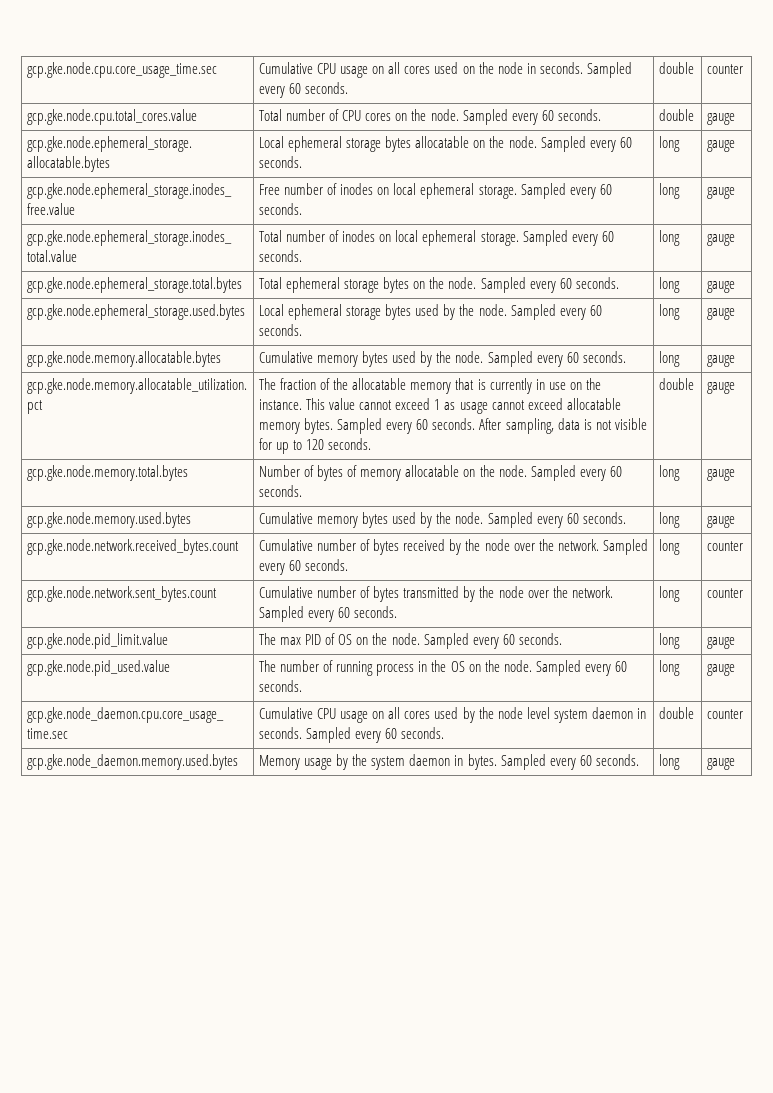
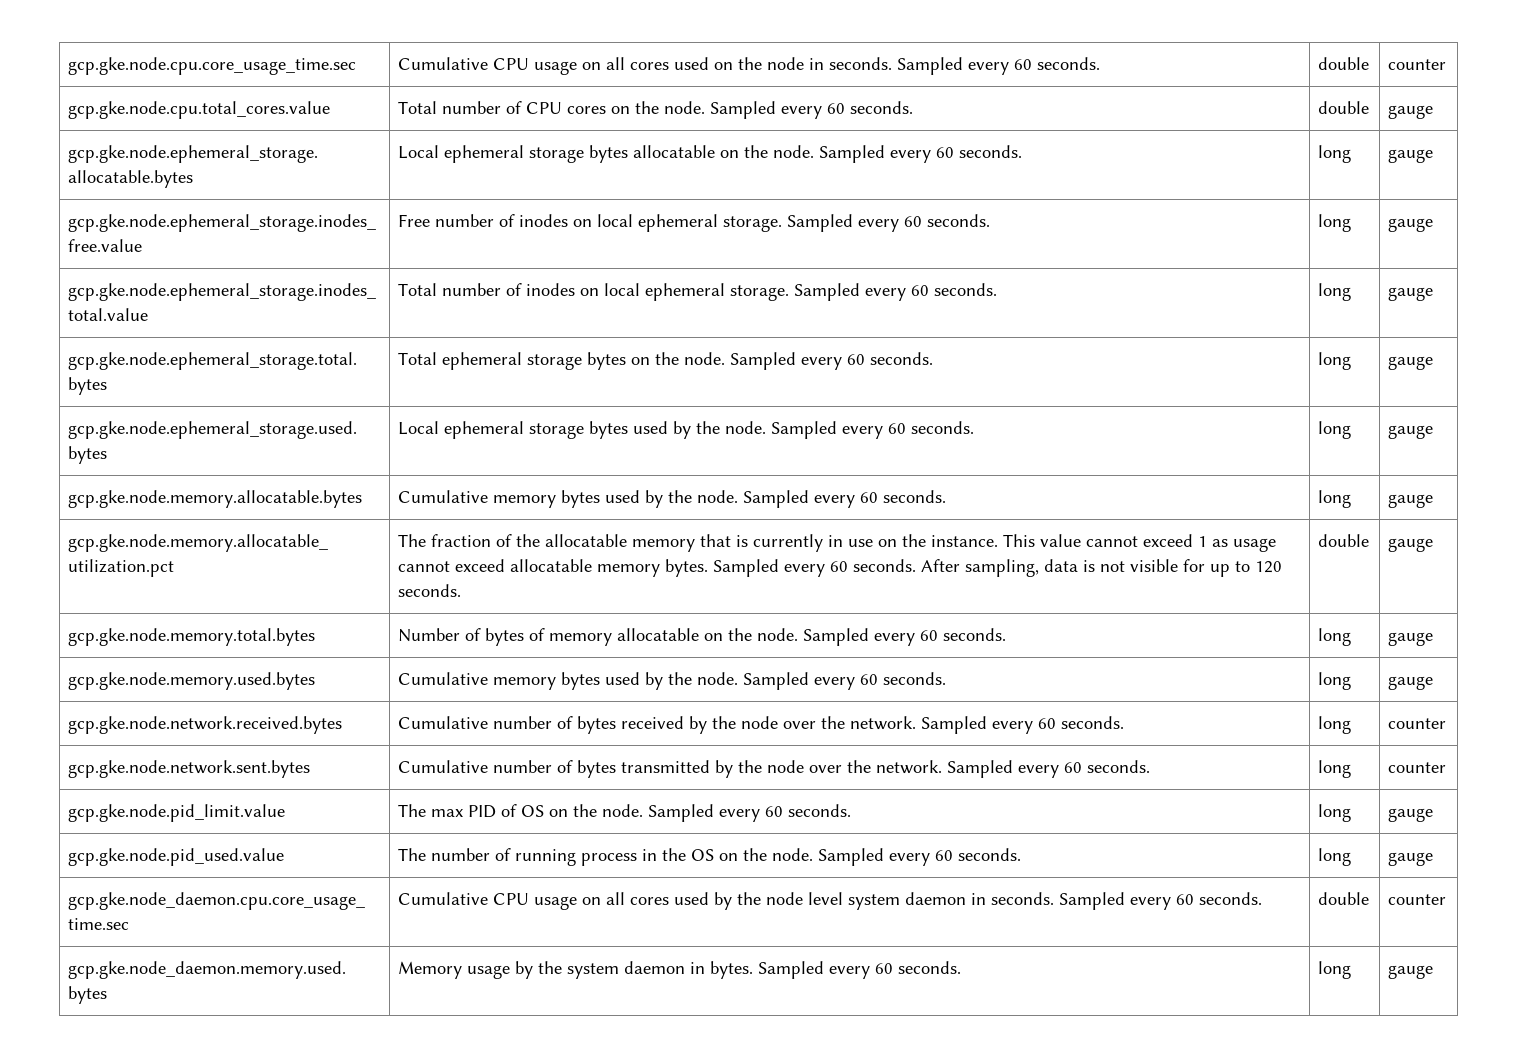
- gcp.gke.node.network.received_bytes.count | Cumulative number of bytes received by the node over the network. Sampled every 60 seconds. | long | counter
+ gcp.gke.node.network.received.bytes | Cumulative number of bytes received by the node over the network. Sampled every 60 seconds. | long | counter
- gcp.gke.node.network.sent_bytes.count | Cumulative number of bytes transmitted by the node over the network. Sampled every 60 seconds. | long | counter
+ gcp.gke.node.network.sent.bytes | Cumulative number of bytes transmitted by the node over the network. Sampled every 60 seconds. | long | counter

